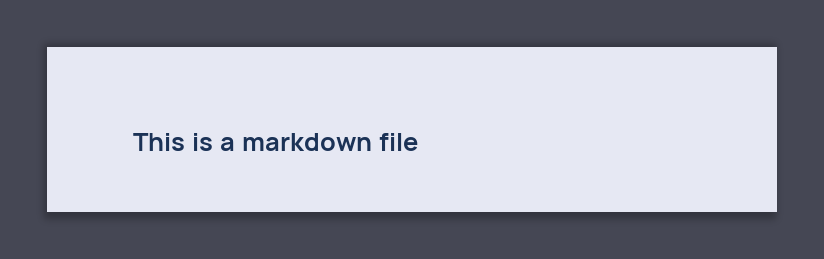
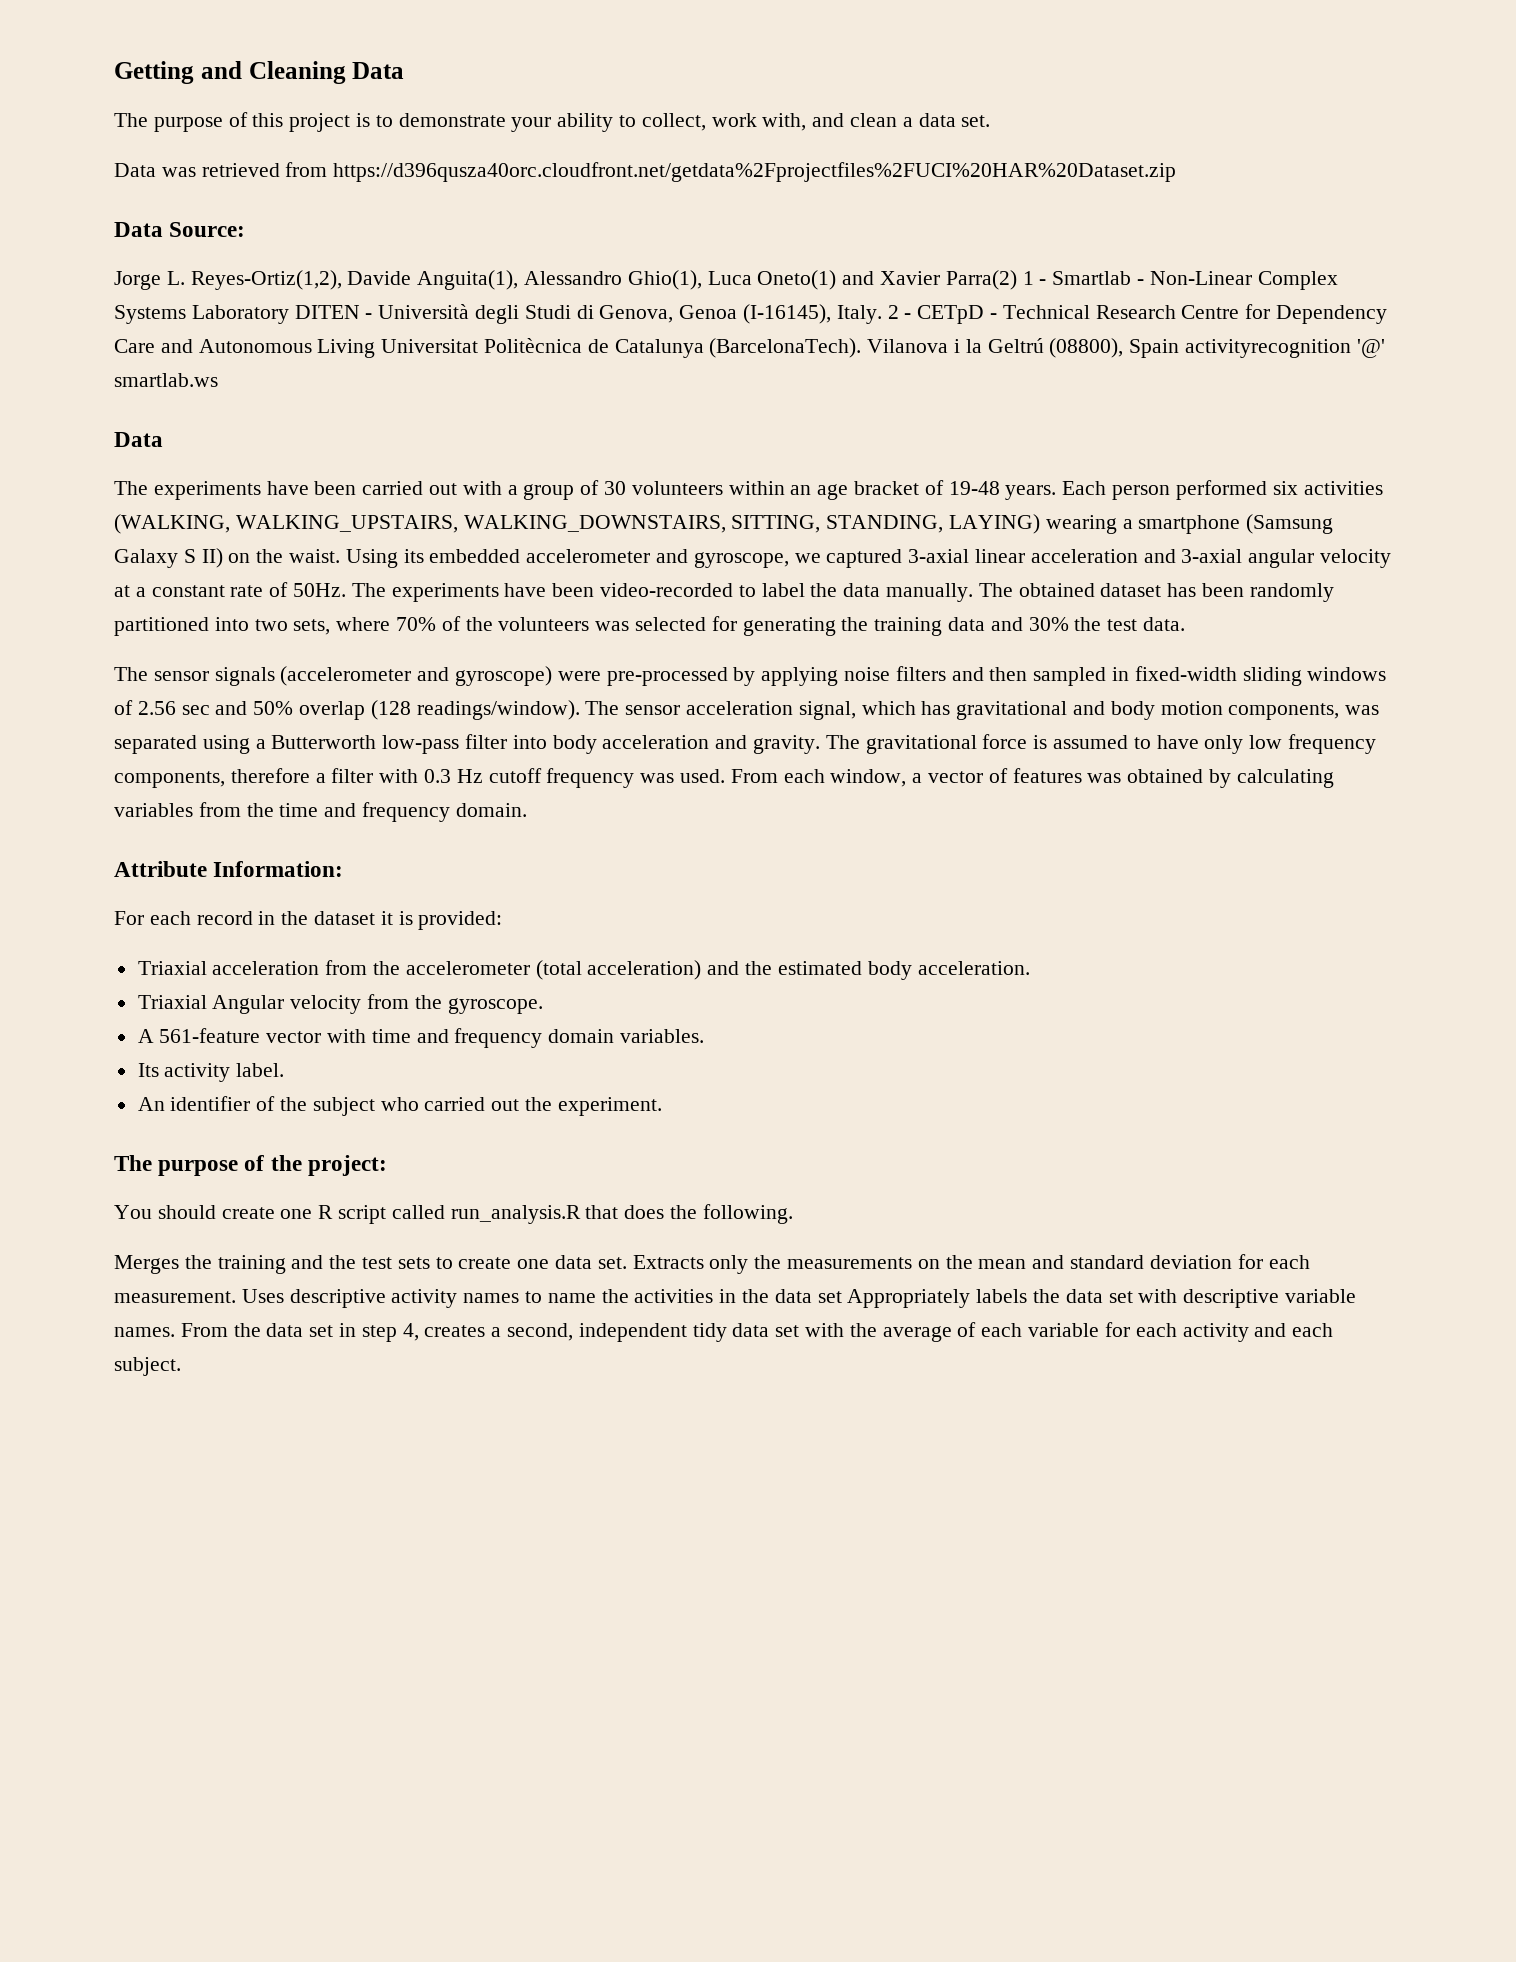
- This is a markdown file
+ Getting and Cleaning Data
+ The purpose of this project is to demonstrate your ability to collect, work with, and clean a data set.
+ Data was retrieved from https://d396qusza40orc.cloudfront.net/getdata%2Fprojectfiles%2FUCI%20HAR%20Dataset.zip
+ Data Source:
+ Jorge L. Reyes-Ortiz(1,2), Davide Anguita(1), Alessandro Ghio(1), Luca Oneto(1) and Xavier Parra(2) 1 - Smartlab - Non-Linear Complex Systems Laboratory DITEN - Università degli Studi di Genova, Genoa (I-16145), Italy. 2 - CETpD - Technical Research Centre for Dependency Care and Autonomous Living Universitat Politècnica de Catalunya (BarcelonaTech). Vilanova i la Geltrú (08800), Spain activityrecognition '@' smartlab.ws
+ Data
+ The experiments have been carried out with a group of 30 volunteers within an age bracket of 19-48 years. Each person performed six activities (WALKING, WALKING_UPSTAIRS, WALKING_DOWNSTAIRS, SITTING, STANDING, LAYING) wearing a smartphone (Samsung Galaxy S II) on the waist. Using its embedded accelerometer and gyroscope, we captured 3-axial linear acceleration and 3-axial angular velocity at a constant rate of 50Hz. The experiments have been video-recorded to label the data manually. The obtained dataset has been randomly partitioned into two sets, where 70% of the volunteers was selected for generating the training data and 30% the test data.
+ The sensor signals (accelerometer and gyroscope) were pre-processed by applying noise filters and then sampled in fixed-width sliding windows of 2.56 sec and 50% overlap (128 readings/window). The sensor acceleration signal, which has gravitational and body motion components, was separated using a Butterworth low-pass filter into body acceleration and gravity. The gravitational force is assumed to have only low frequency components, therefore a filter with 0.3 Hz cutoff frequency was used. From each window, a vector of features was obtained by calculating variables from the time and frequency domain.
+ Attribute Information:
+ For each record in the dataset it is provided:
+ Triaxial acceleration from the accelerometer (total acceleration) and the estimated body acceleration.
+ Triaxial Angular velocity from the gyroscope.
+ A 561-feature vector with time and frequency domain variables.
+ Its activity label.
+ An identifier of the subject who carried out the experiment.
+ The purpose of the project:
+ You should create one R script called run_analysis.R that does the following.
+ Merges the training and the test sets to create one data set. Extracts only the measurements on the mean and standard deviation for each measurement. Uses descriptive activity names to name the activities in the data set Appropriately labels the data set with descriptive variable names. From the data set in step 4, creates a second, independent tidy data set with the average of each variable for each activity and each subject.

